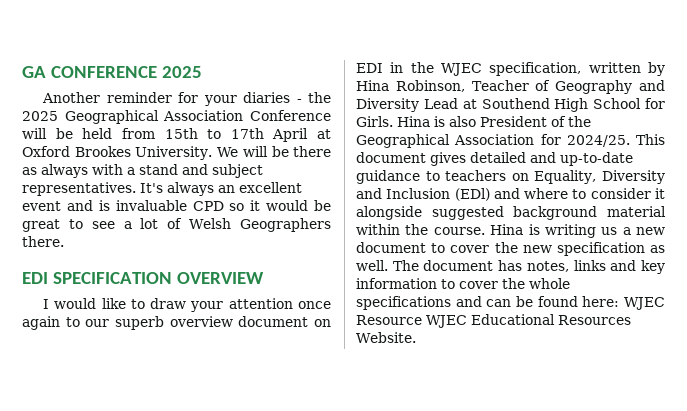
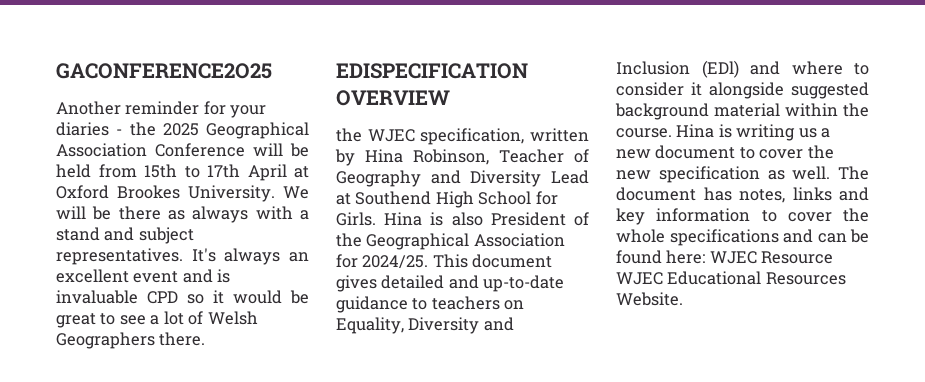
- GA CONFERENCE 2025
+ GACONFERENCE2O25
- EDI SPECIFICATION OVERVIEW
+ EDISPECIFICATION OVERVIEW
- I would like to draw your attention once again to our superb overview document on EDI in the WJEC specification, written by Hina Robinson, Teacher of Geography and Diversity Lead at Southend High School for Girls.
+ the WJEC specification, written by Hina Robinson, Teacher of Geography and Diversity Lead at Southend High School for Girls.

